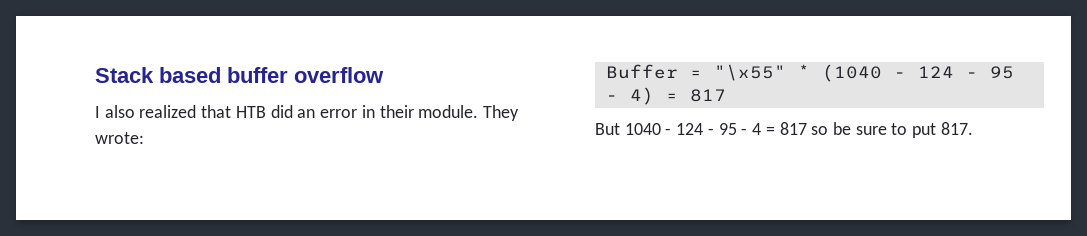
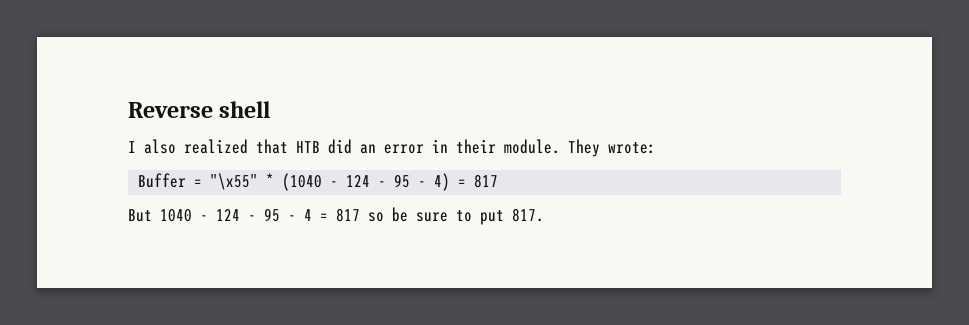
- Stack based buffer overflow
+ Reverse shell

